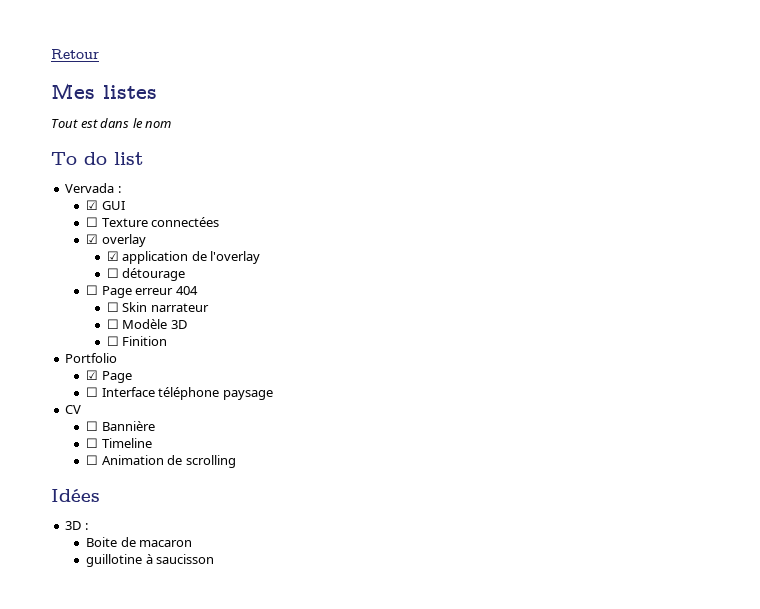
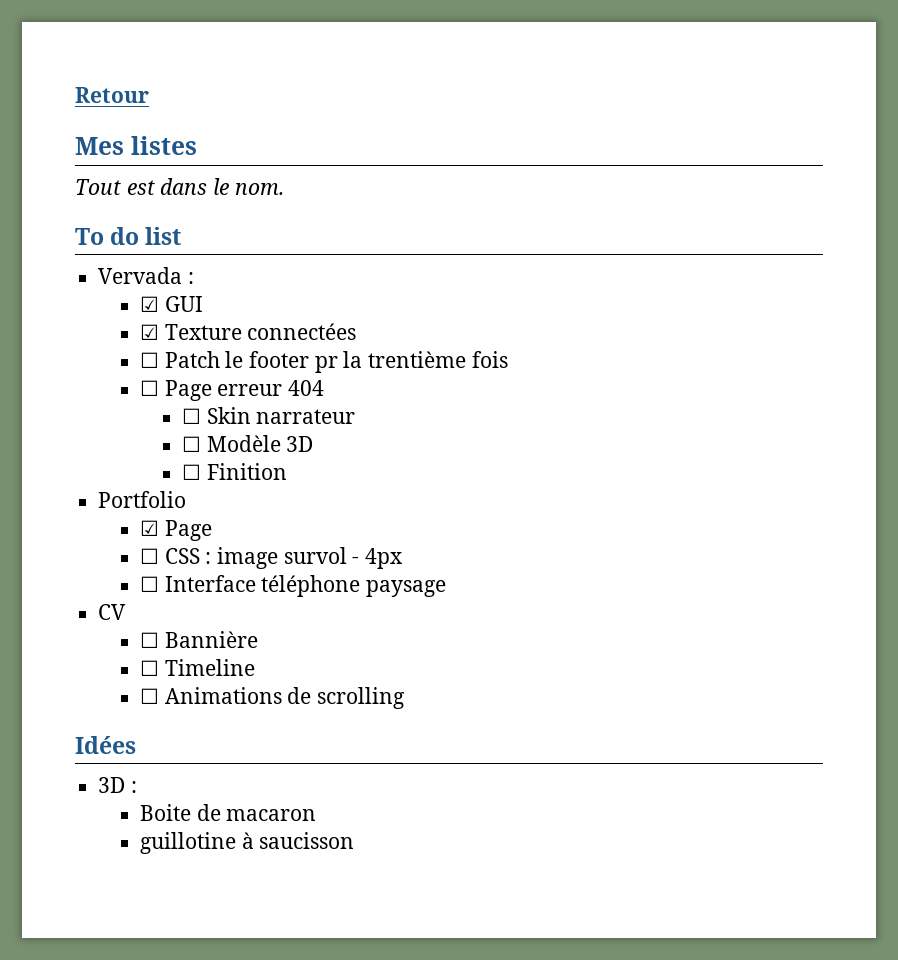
- Tout est dans le nom
+ Tout est dans le nom.
- ☐ Texture connectées
+ ☑ Texture connectées
- ☑ overlay
- ☑ application de l'overlay
- ☐ détourage
+ ☐ Patch le footer pr la trentième fois
+ ☐ CSS : image survol - 4px
- ☐ Animation de scrolling
+ ☐ Animations de scrolling

